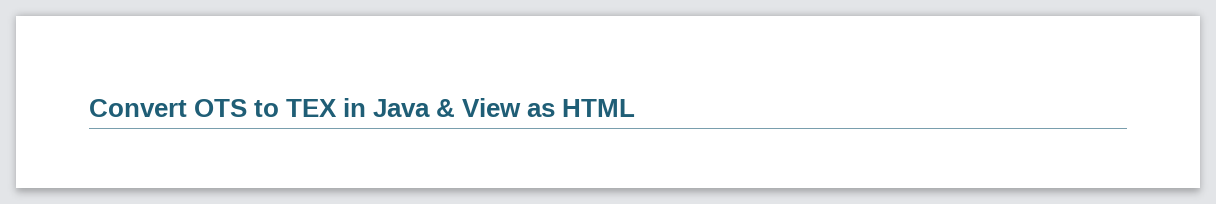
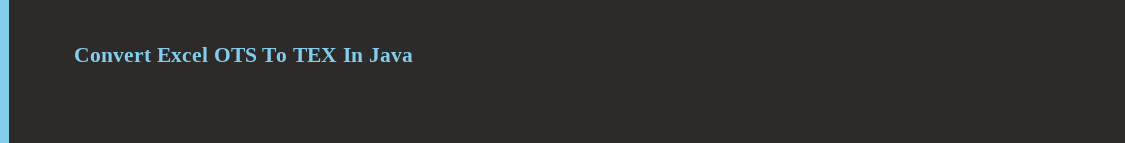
- Convert OTS to TEX in Java & View as HTML
+ Convert Excel OTS To TEX In Java

